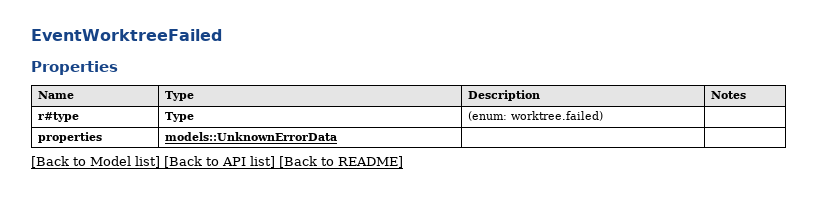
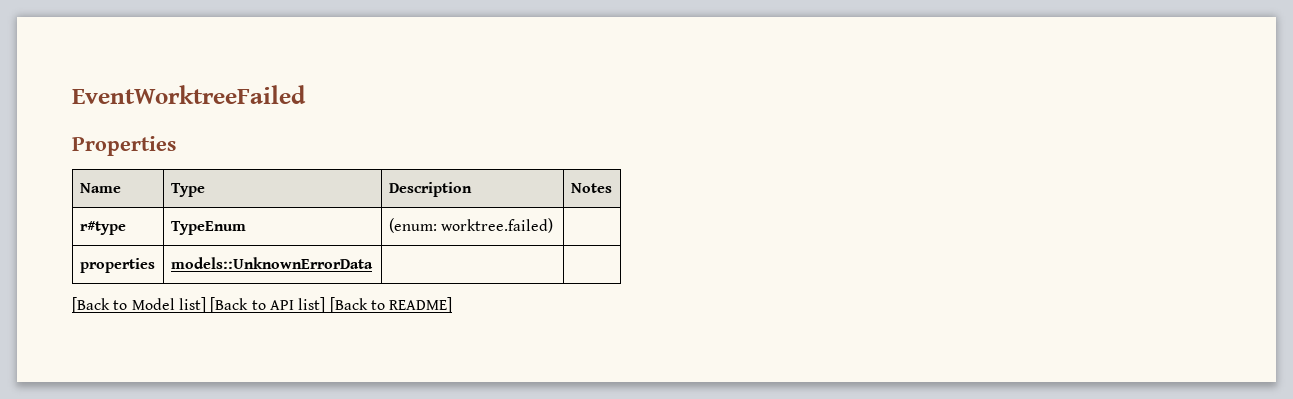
- r#type | Type | (enum: worktree.failed) |
+ r#type | TypeEnum | (enum: worktree.failed) |

